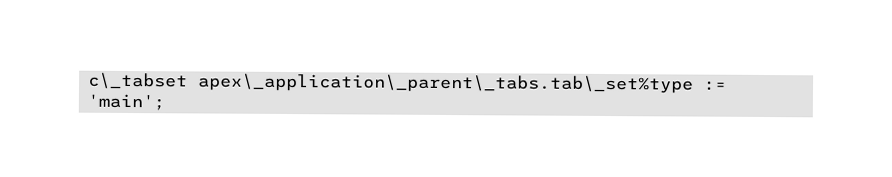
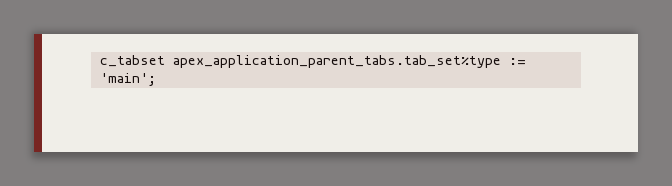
- c\_tabset apex\_application\_parent\_tabs.tab\_set%type := 'main';
+ c_tabset apex_application_parent_tabs.tab_set%type := 'main';

